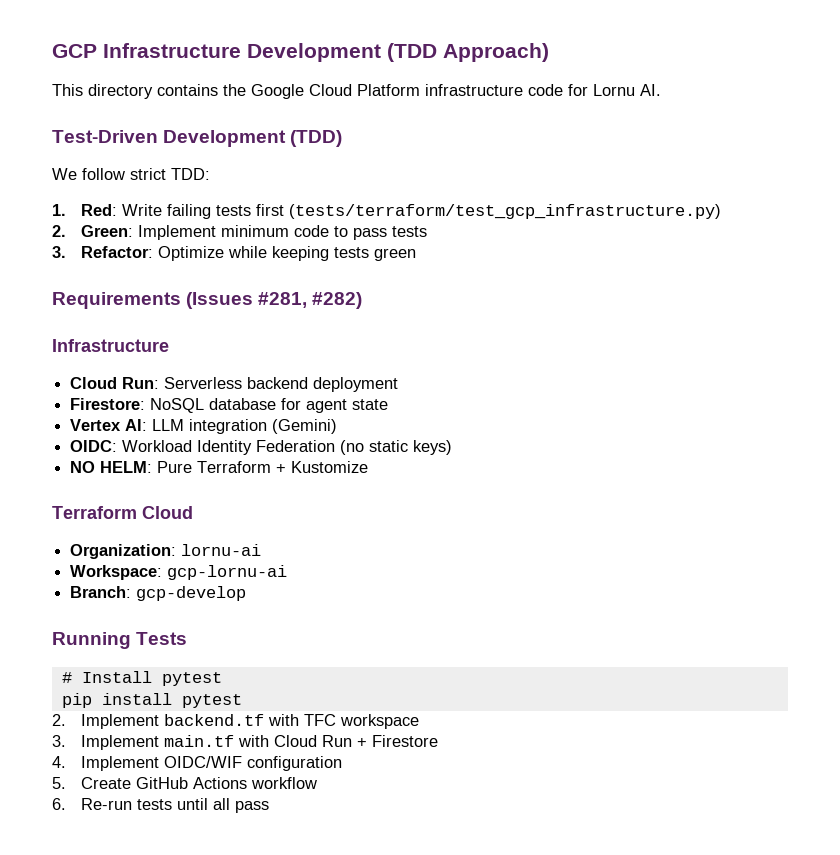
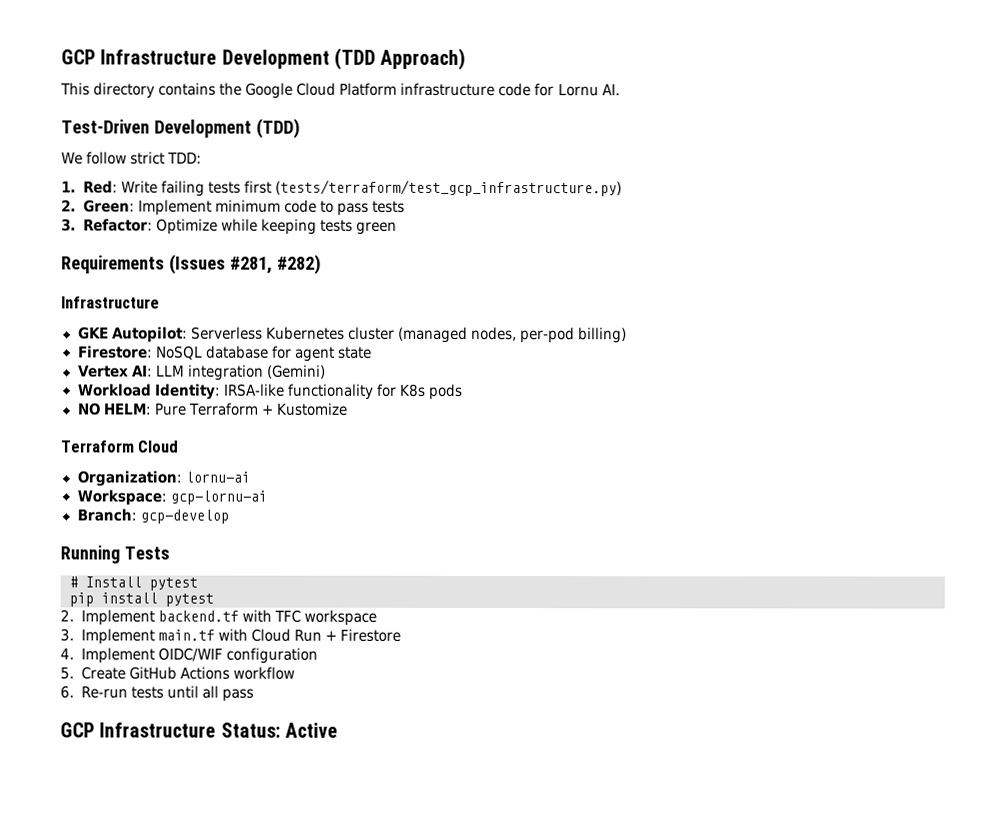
- Cloud Run: Serverless backend deployment
+ GKE Autopilot: Serverless Kubernetes cluster (managed nodes, per-pod billing)
- OIDC: Workload Identity Federation (no static keys)
+ Workload Identity: IRSA-like functionality for K8s pods
+ GCP Infrastructure Status: Active

